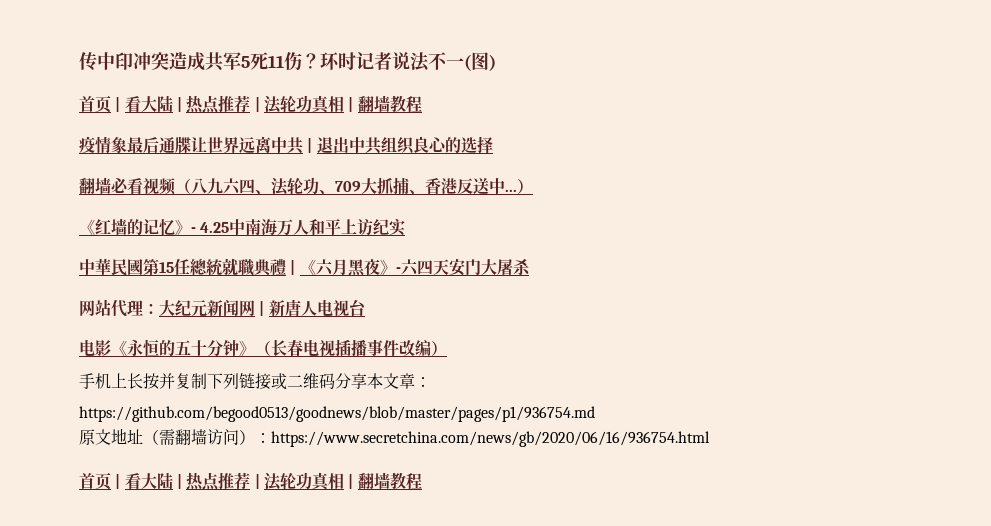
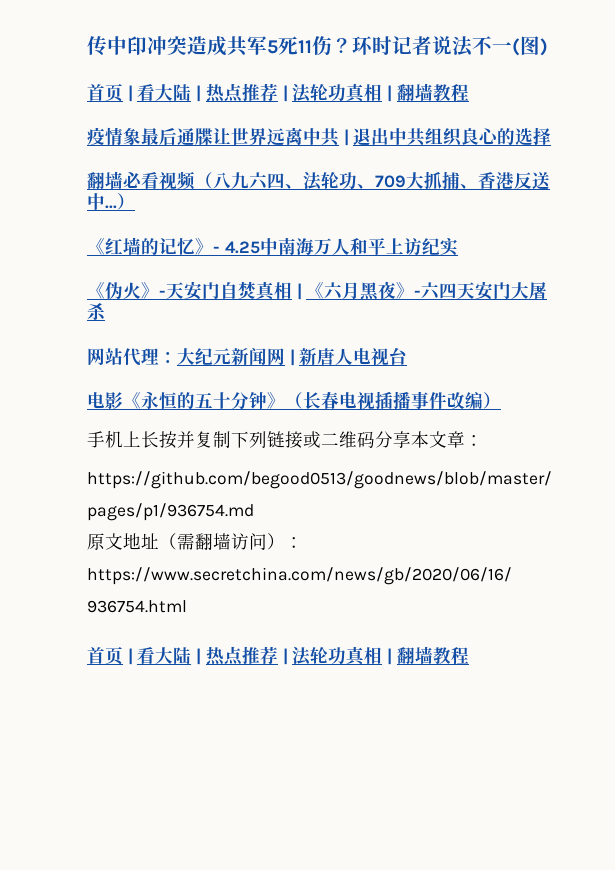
- 中華民國第15任總統就職典禮 | 《六月黑夜》-六四天安门大屠杀
+ 《伪火》-天安门自焚真相 | 《六月黑夜》-六四天安门大屠杀

